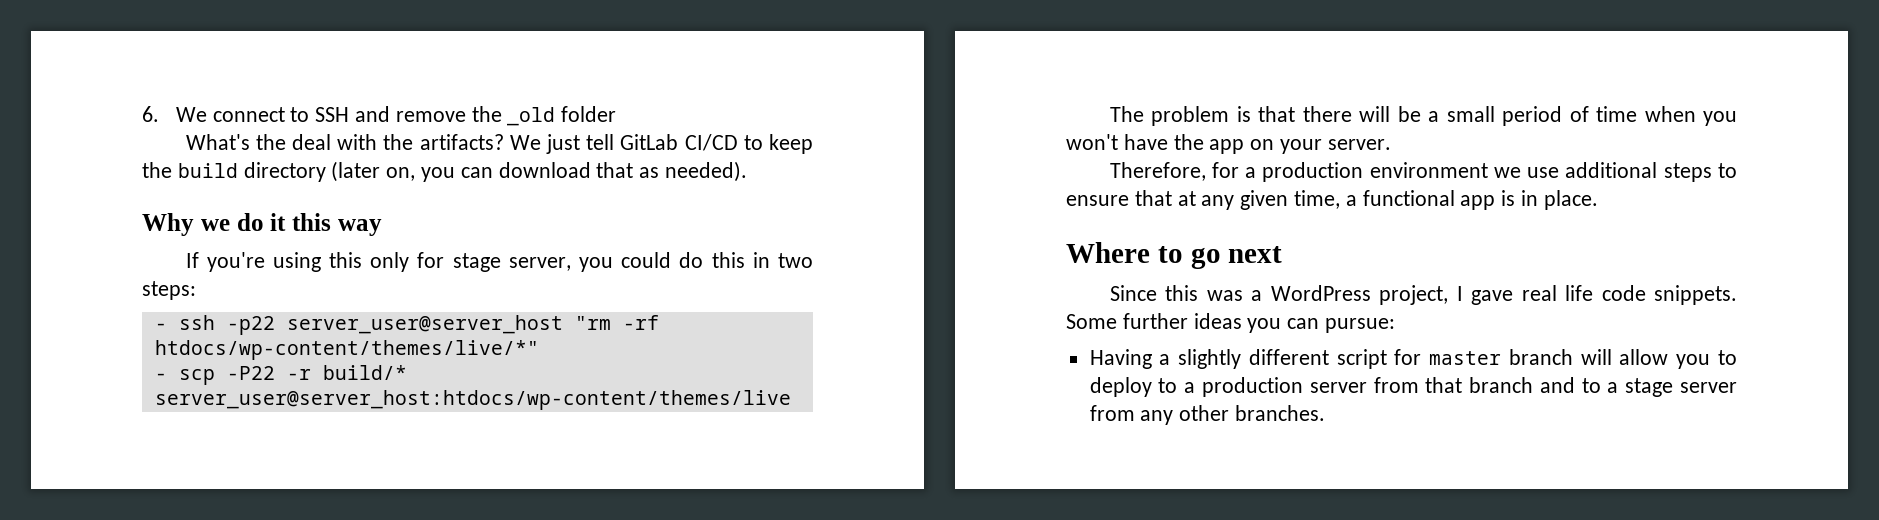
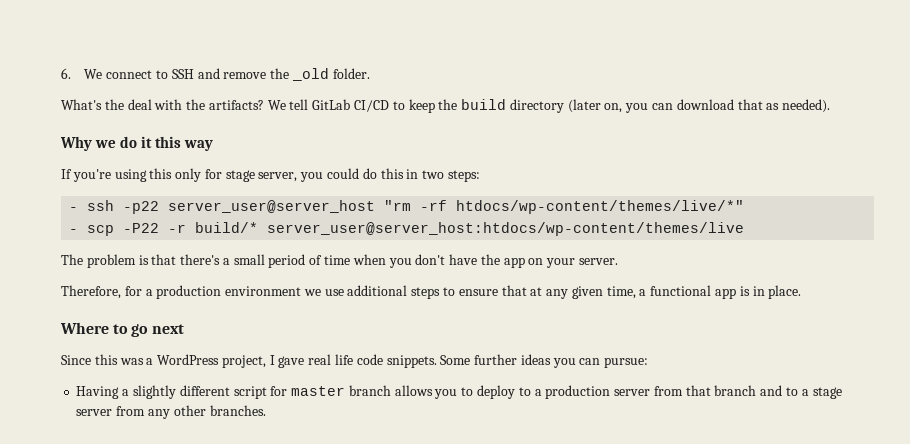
- 6. We connect to SSH and remove the _old folder
+ 6. We connect to SSH and remove the _old folder.
- We just tell GitLab CI/CD to keep the build directory (later on, you can download that as needed).
+ We tell GitLab CI/CD to keep the build directory (later on, you can download that as needed).
- The problem is that there will be a small period of time when you won't have the app on your server.
+ The problem is that there's a small period of time when you don't have the app on your server.
- Having a slightly different script for master branch will allow you to deploy to a production server from that branch and to a stage server from any other branches.
+ Having a slightly different script for master branch allows you to deploy to a production server from that branch and to a stage server from any other branches.

